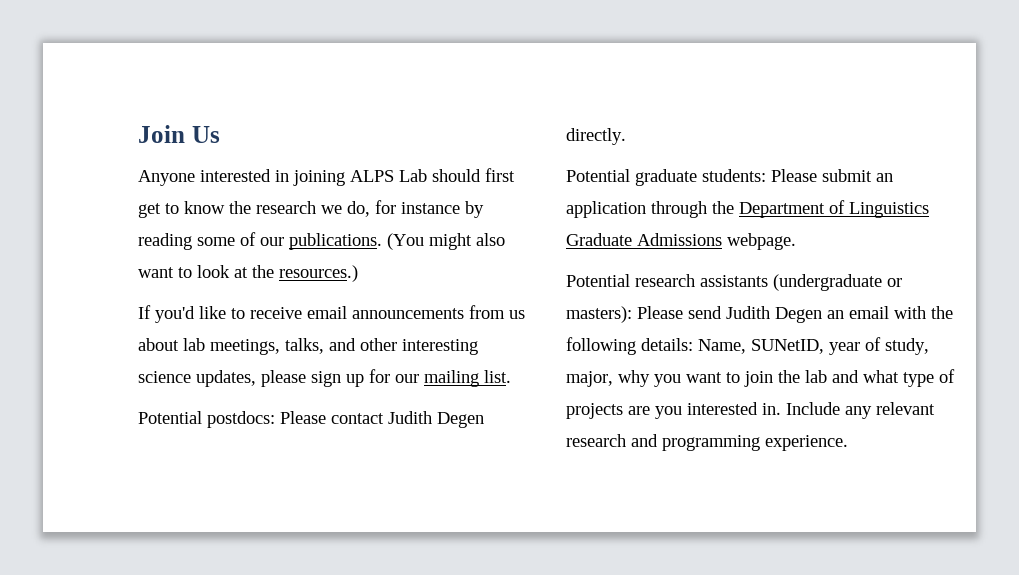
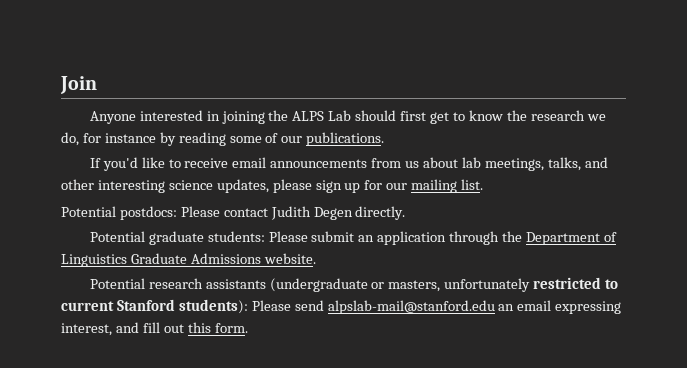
- Join Us
+ Join
- Anyone interested in joining ALPS Lab should first get to know the research we do, for instance by reading some of our publications. (You might also want to look at the resources.)
+ Anyone interested in joining the ALPS Lab should first get to know the research we do, for instance by reading some of our publications.
- Potential graduate students: Please submit an application through the Department of Linguistics Graduate Admissions webpage.
+ Potential graduate students: Please submit an application through the Department of Linguistics Graduate Admissions website.
- Potential research assistants (undergraduate or masters): Please send Judith Degen an email with the following details: Name, SUNetID, year of study, major, why you want to join the lab and what type of projects are you interested in. Include any relevant research and programming experience.
+ Potential research assistants (undergraduate or masters, unfortunately restricted to current Stanford students): Please send alpslab-mail@stanford.edu an email expressing interest, and fill out this form.

